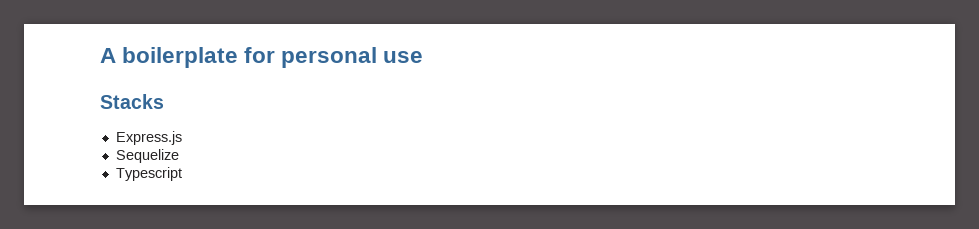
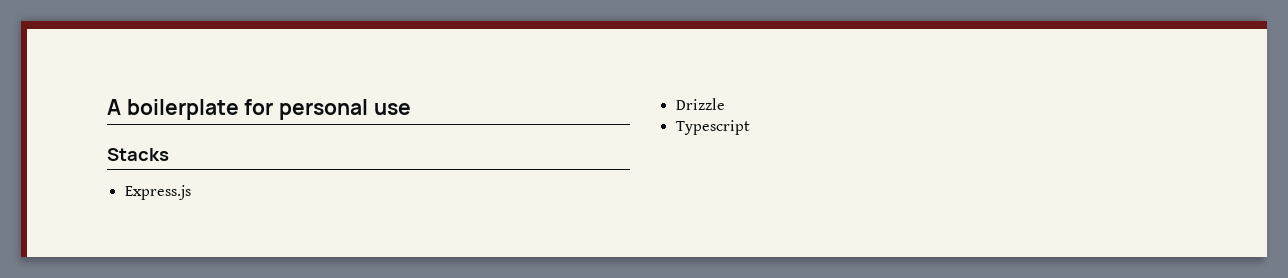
- Sequelize
+ Drizzle

